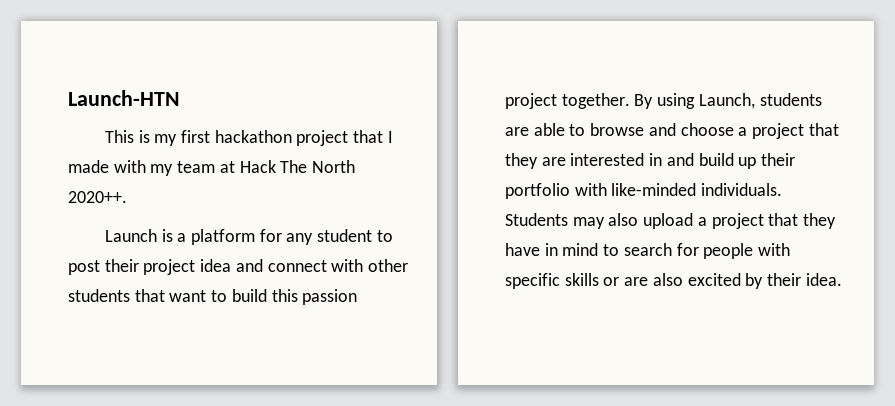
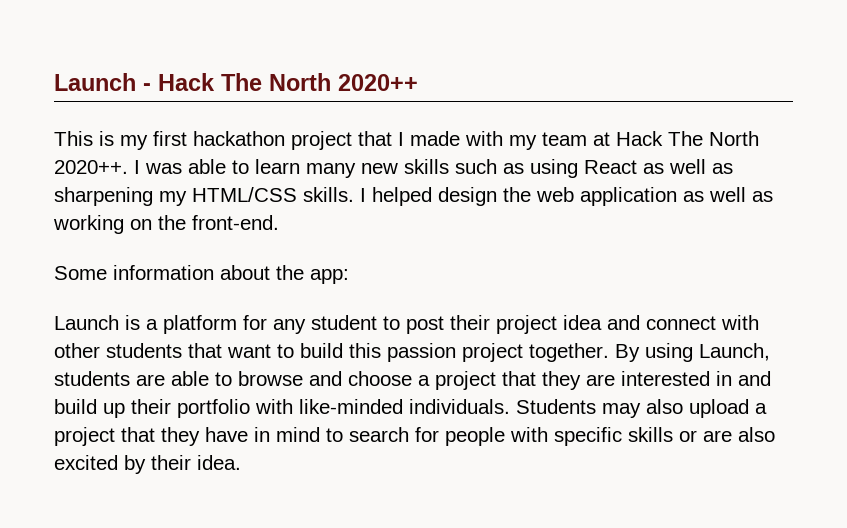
- Launch-HTN
+ Launch - Hack The North 2020++
+ I was able to learn many new skills such as using React as well as sharpening my HTML/CSS skills. I helped design the web application as well as working on the front-end.
+ Some information about the app:

